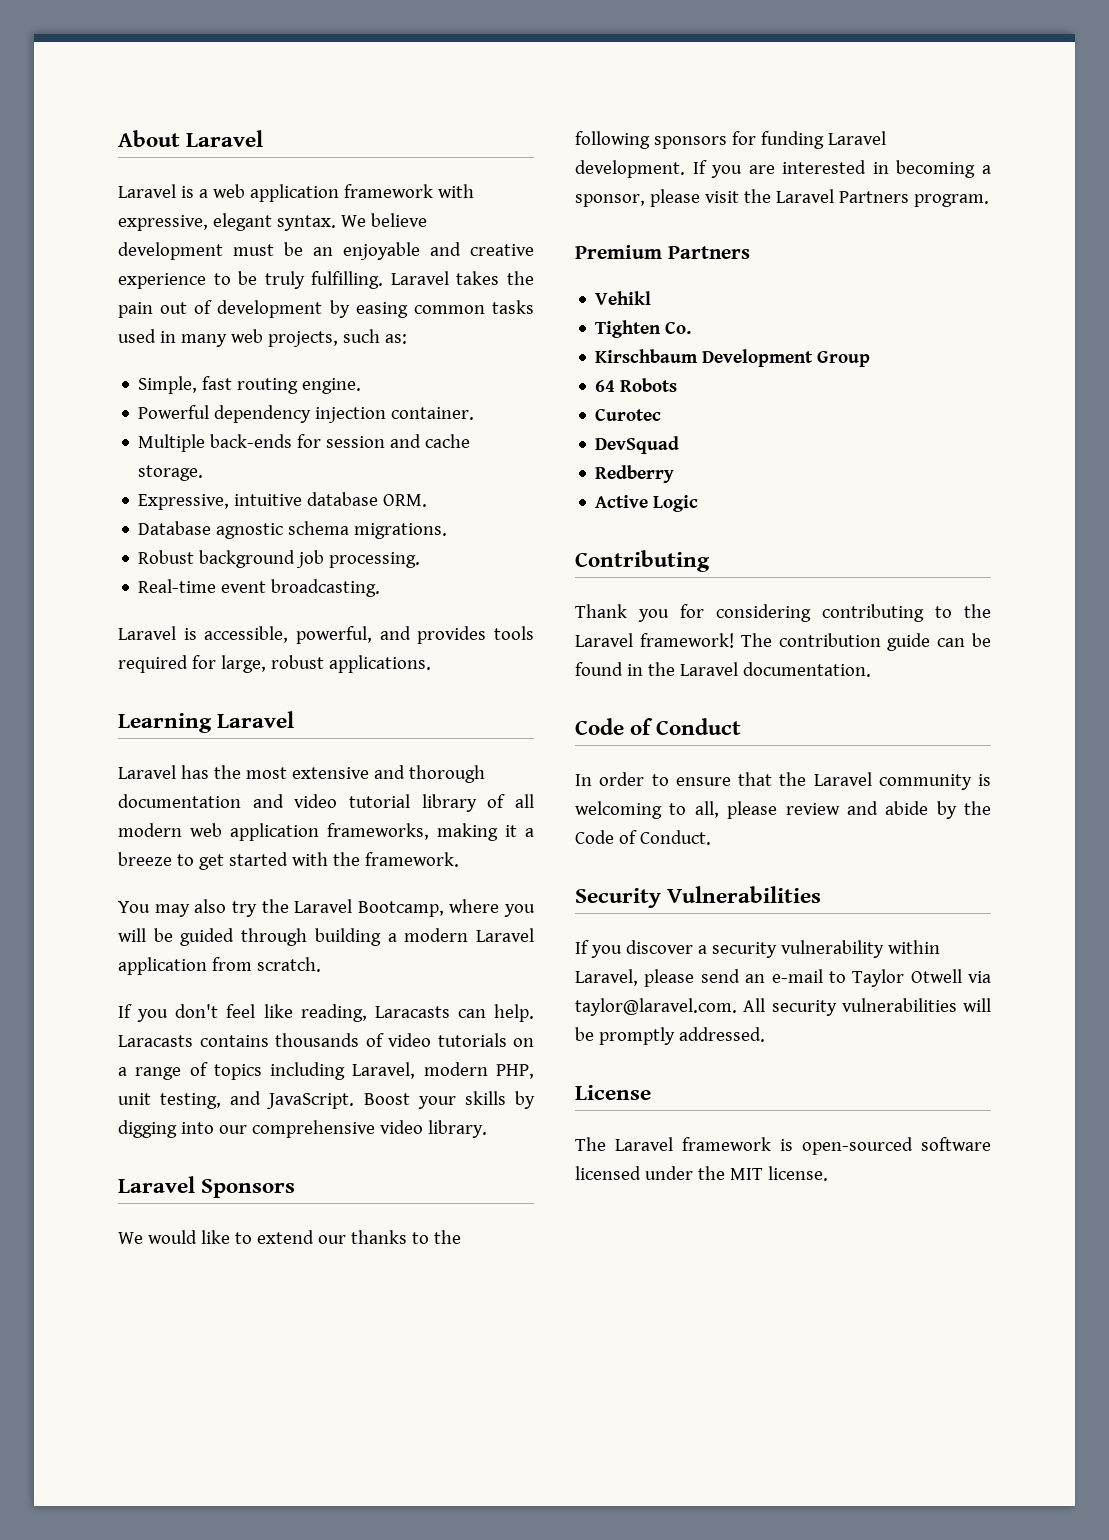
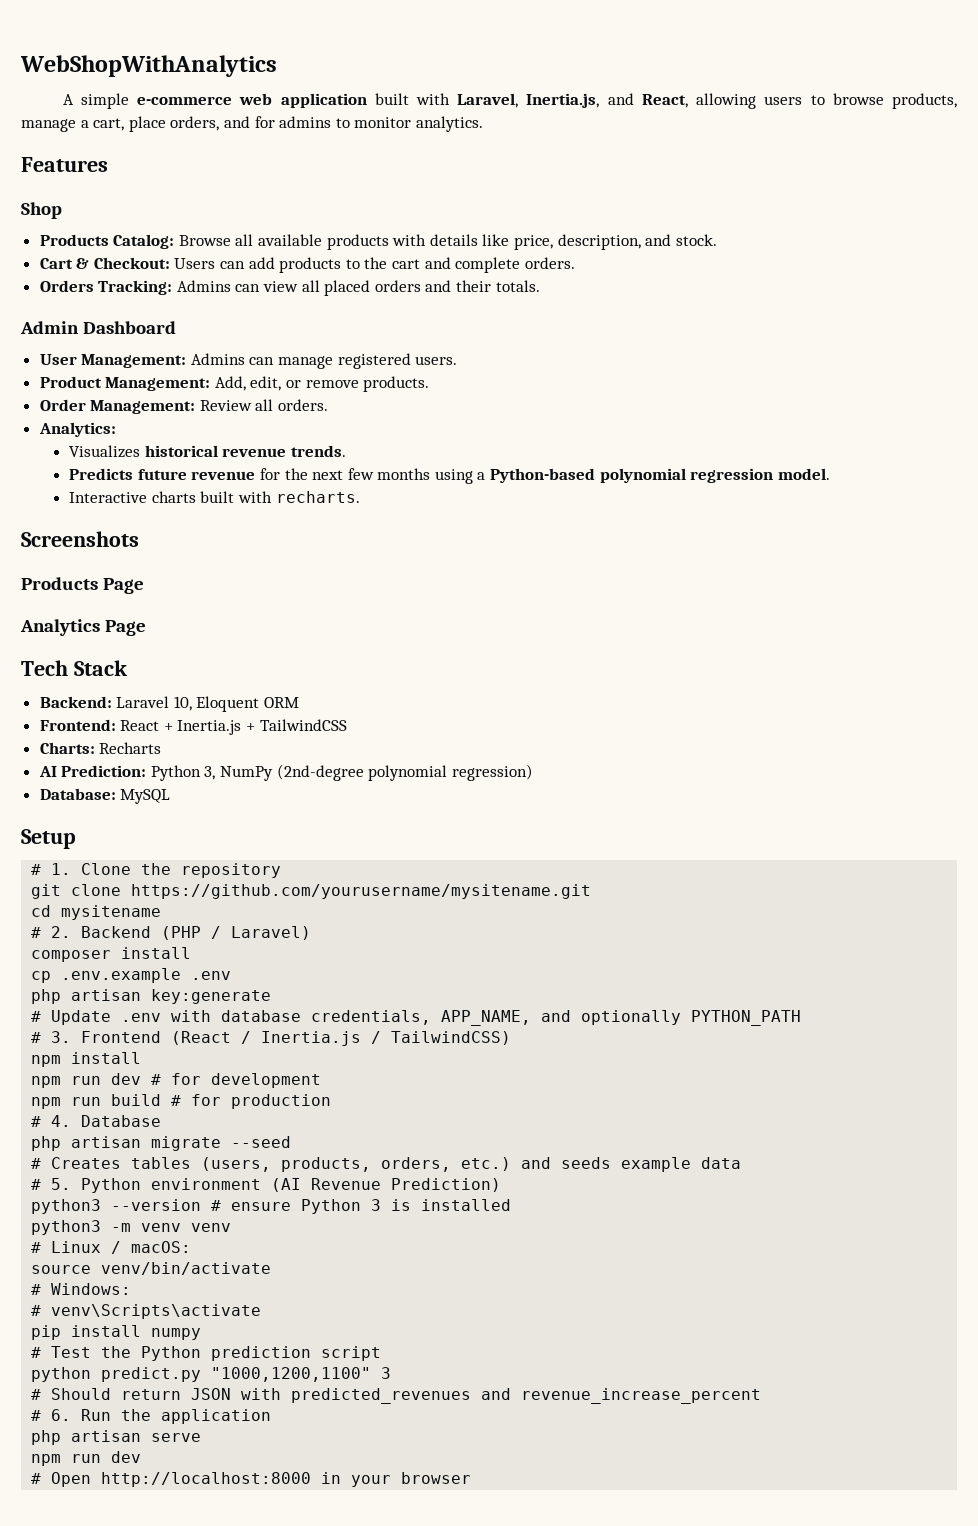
- About Laravel
- Laravel is a web application framework with expressive, elegant syntax. We believe development must be an enjoyable and creative experience to be truly fulfilling. Laravel takes the pain out of development by easing common tasks used in many web projects, such as:
- Simple, fast routing engine.
- Powerful dependency injection container.
- Multiple back-ends for session and cache storage.
- Expressive, intuitive database ORM.
- Database agnostic schema migrations.
- Robust background job processing.
- Real-time event broadcasting.
- Laravel is accessible, powerful, and provides tools required for large, robust applications.
- Learning Laravel
- Laravel has the most extensive and thorough documentation and video tutorial library of all modern web application frameworks, making it a breeze to get started with the framework.
- You may also try the Laravel Bootcamp, where you will be guided through building a modern Laravel application from scratch.
- If you don't feel like reading, Laracasts can help. Laracasts contains thousands of video tutorials on a range of topics including Laravel, modern PHP, unit testing, and JavaScript. Boost your skills by digging into our comprehensive video library.
- Laravel Sponsors
- We would like to extend our thanks to the following sponsors for funding Laravel development. If you are interested in becoming a sponsor, please visit the Laravel Partners program.
- Premium Partners
- Vehikl
- Tighten Co.
- Kirschbaum Development Group
- 64 Robots
- Curotec
- DevSquad
- Redberry
- Active Logic
- Contributing
- Thank you for considering contributing to the Laravel framework! The contribution guide can be found in the Laravel documentation.
- Code of Conduct
- In order to ensure that the Laravel community is welcoming to all, please review and abide by the Code of Conduct.
- Security Vulnerabilities
- If you discover a security vulnerability within Laravel, please send an e-mail to Taylor Otwell via taylor@laravel.com. All security vulnerabilities will be promptly addressed.
- License
- The Laravel framework is open-sourced software licensed under the MIT license.
+ WebShopWithAnalytics
+ A simple e-commerce web application built with Laravel, Inertia.js, and React, allowing users to browse products, manage a cart, place orders, and for admins to monitor analytics.
+ Features
+ Shop
+ Products Catalog: Browse all available products with details like price, description, and stock.
+ Cart & Checkout: Users can add products to the cart and complete orders.
+ Orders Tracking: Admins can view all placed orders and their totals.
+ Admin Dashboard
+ User Management: Admins can manage registered users.
+ Product Management: Add, edit, or remove products.
+ Order Management: Review all orders.
+ Analytics:
+ Visualizes historical revenue trends.
+ Predicts future revenue for the next few months using a Python-based polynomial regression model.
+ Interactive charts built with recharts.
+ Screenshots
+ Products Page
+ Analytics Page
+ Tech Stack
+ Backend: Laravel 10, Eloquent ORM
+ Frontend: React + Inertia.js + TailwindCSS
+ Charts: Recharts
+ AI Prediction: Python 3, NumPy (2nd-degree polynomial regression)
+ Database: MySQL
+ Setup
+ # 1. Clone the repository
+ git clone https://github.com/yourusername/mysitename.git
+ cd mysitename
+ # 2. Backend (PHP / Laravel)
+ composer install
+ cp .env.example .env
+ php artisan key:generate
+ # Update .env with database credentials, APP_NAME, and optionally PYTHON_PATH
+ # 3. Frontend (React / Inertia.js / TailwindCSS)
+ npm install
+ npm run dev # for development
+ npm run build # for production
+ # 4. Database
+ php artisan migrate --seed
+ # Creates tables (users, products, orders, etc.) and seeds example data
+ # 5. Python environment (AI Revenue Prediction)
+ python3 --version # ensure Python 3 is installed
+ python3 -m venv venv
+ # Linux / macOS:
+ source venv/bin/activate
+ # Windows:
+ # venv\Scripts\activate
+ pip install numpy
+ # Test the Python prediction script
+ python predict.py "1000,1200,1100" 3
+ # Should return JSON with predicted_revenues and revenue_increase_percent
+ # 6. Run the application
+ php artisan serve
+ npm run dev
+ # Open http://localhost:8000 in your browser

